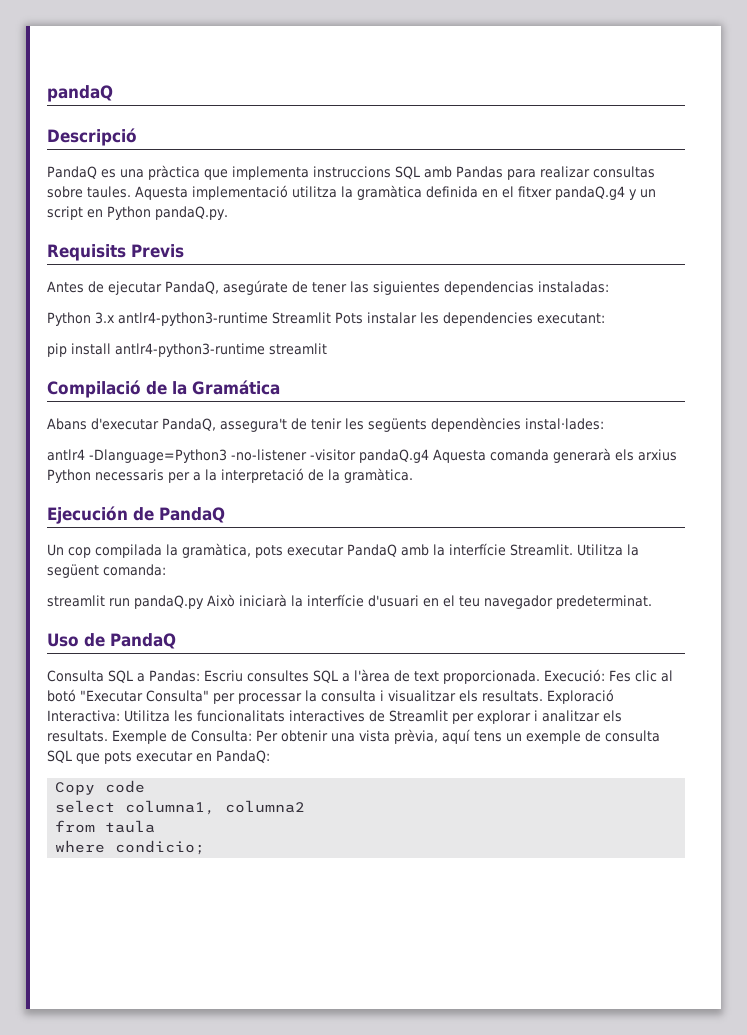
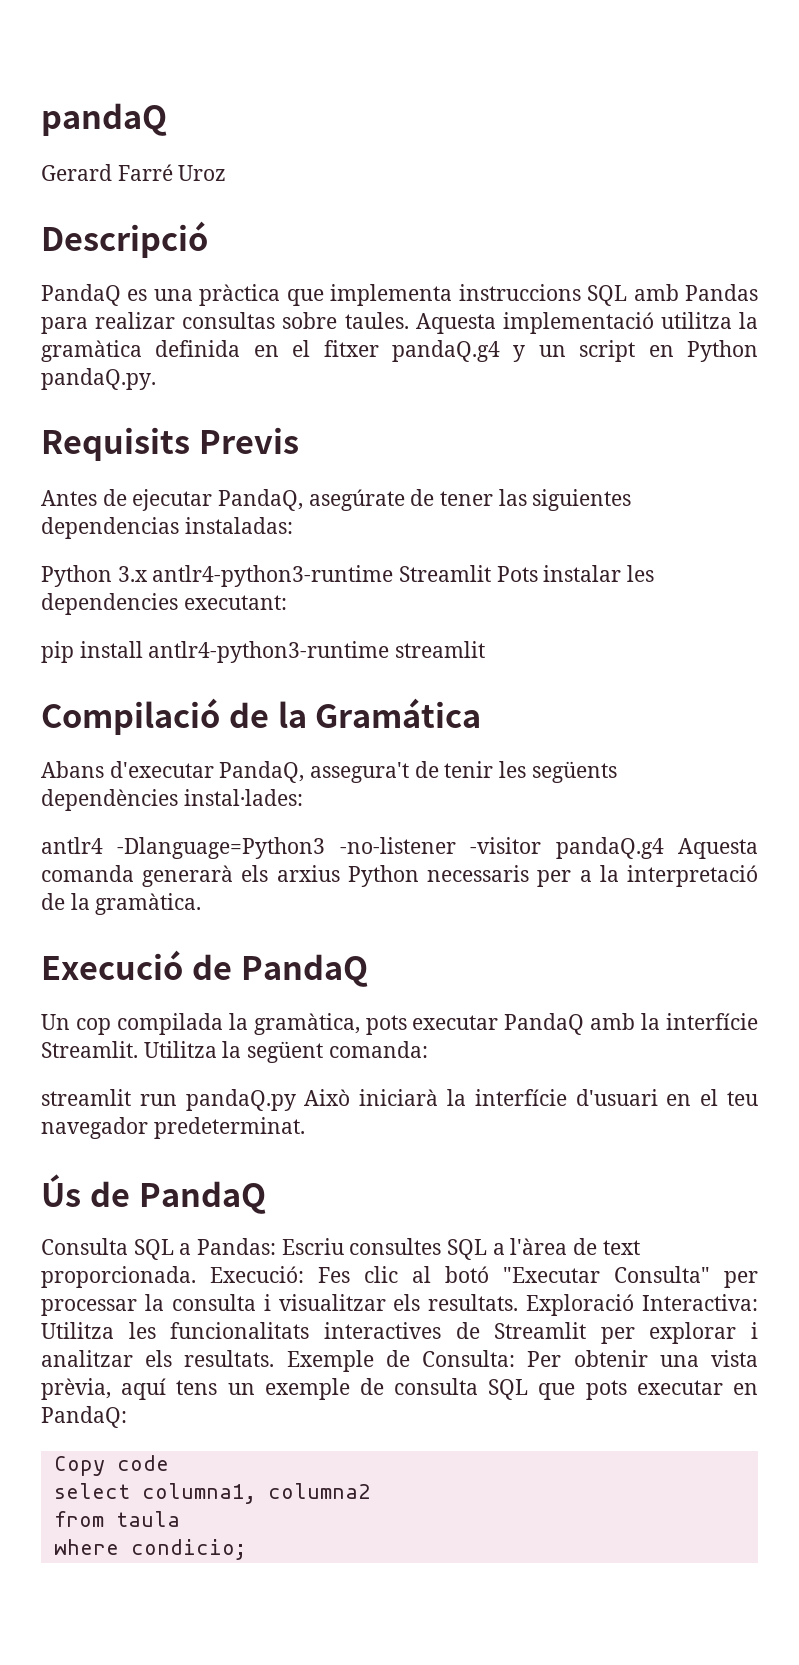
+ Gerard Farré Uroz
- Ejecución de PandaQ
+ Execució de PandaQ
- Uso de PandaQ
+ Ús de PandaQ

